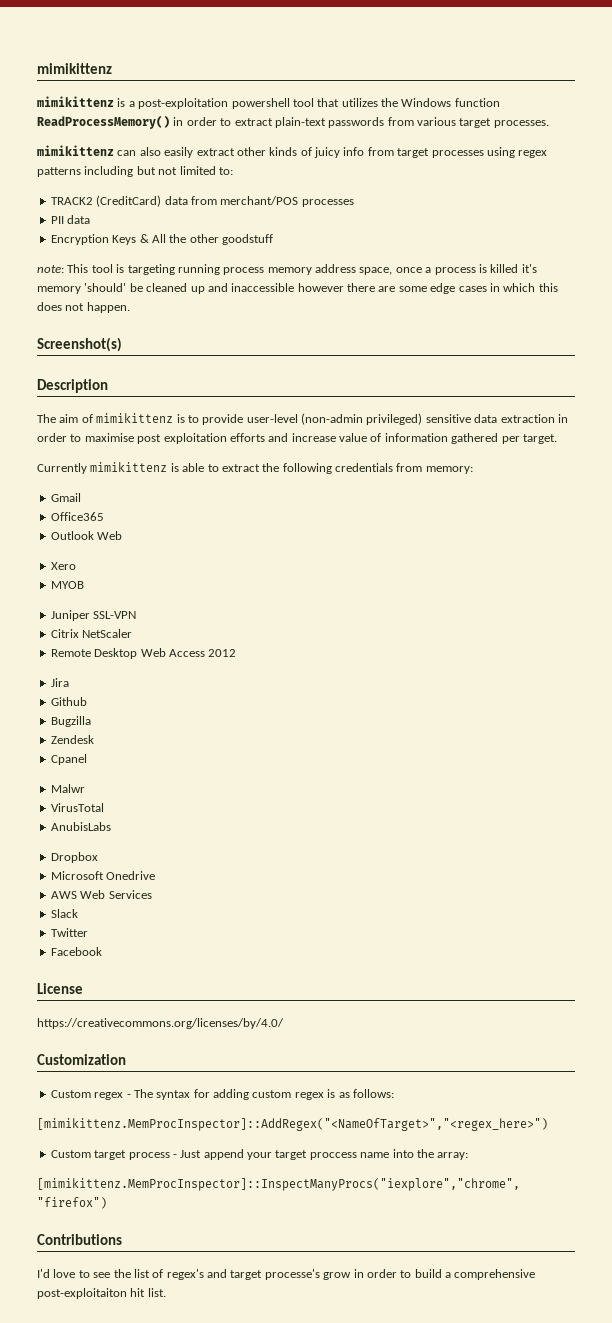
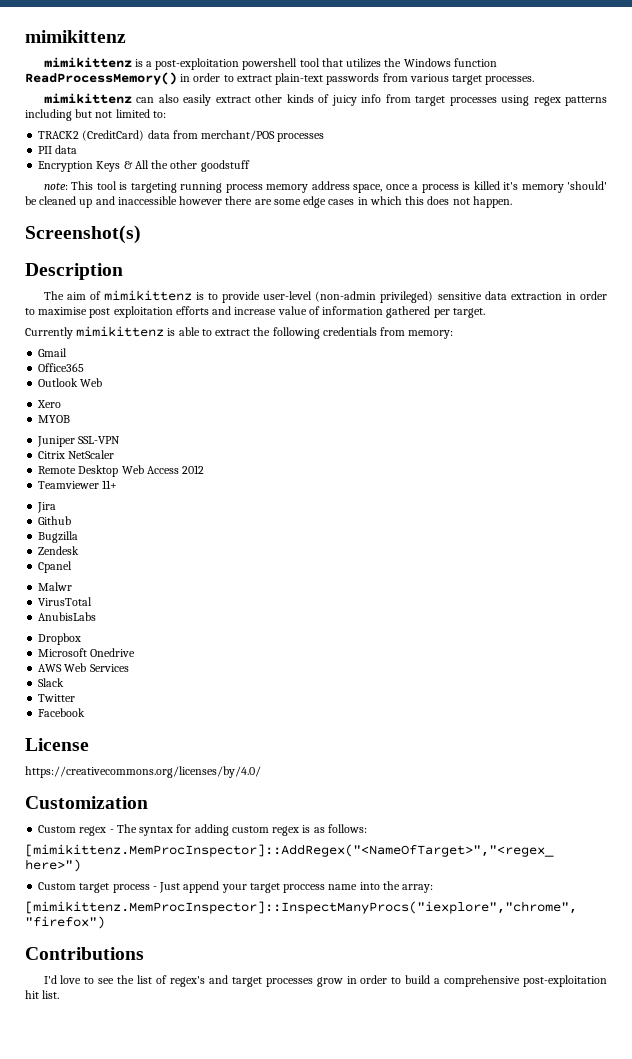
+ Teamviewer 11+
- I'd love to see the list of regex's and target processe's grow in order to build a comprehensive post-exploitaiton hit list.
+ I'd love to see the list of regex's and target processes grow in order to build a comprehensive post-exploitation hit list.

